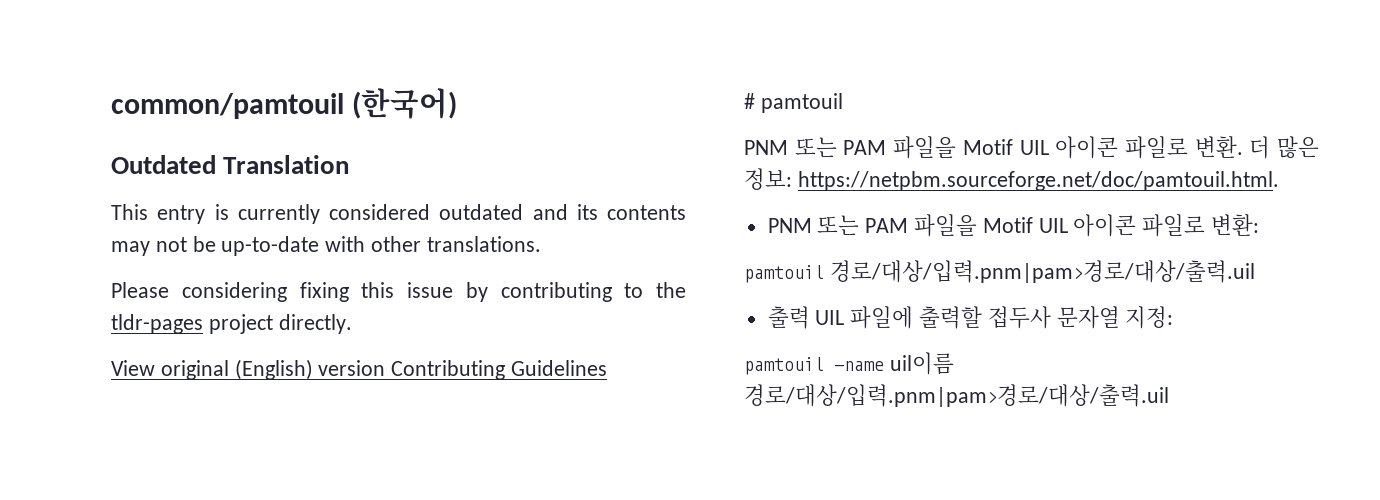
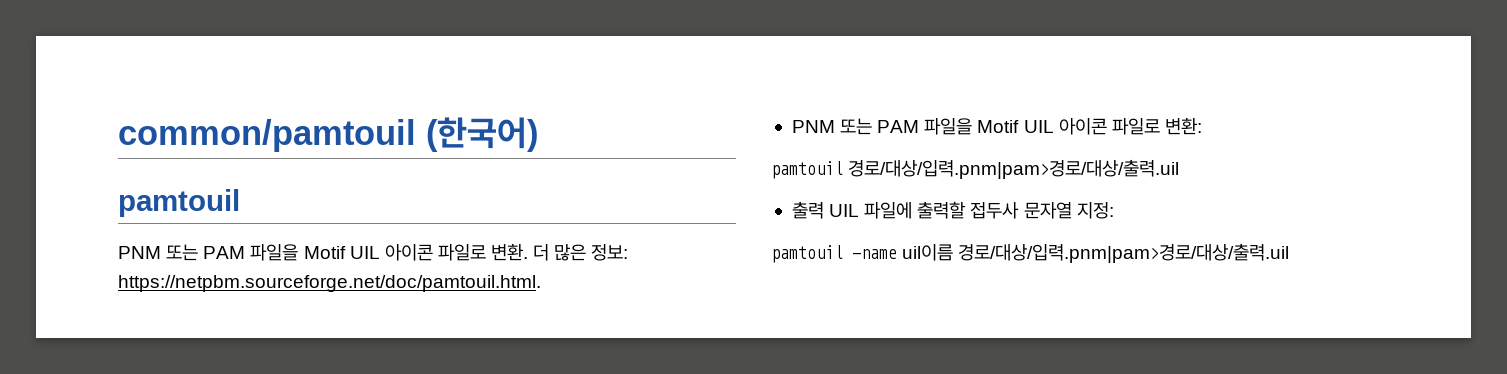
  common/pamtouil (한국어)
- Outdated Translation
- This entry is currently considered outdated and its contents may not be up-to-date with other translations.
- Please considering fixing this issue by contributing to the tldr-pages project directly.
- View original (English) version Contributing Guidelines
- # pamtouil
+ pamtouil

